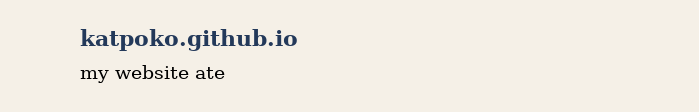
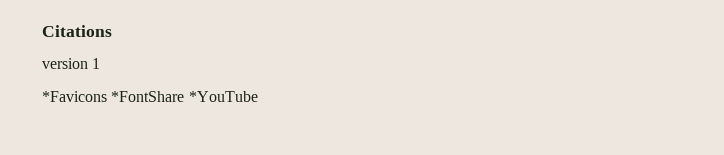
- katpoko.github.io
- my website ate
+ Citations
+ version 1
+ *Favicons *FontShare *YouTube

